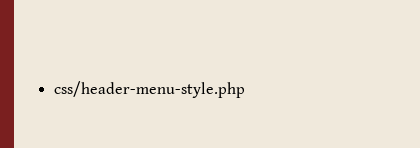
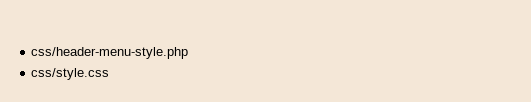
+ css/style.css

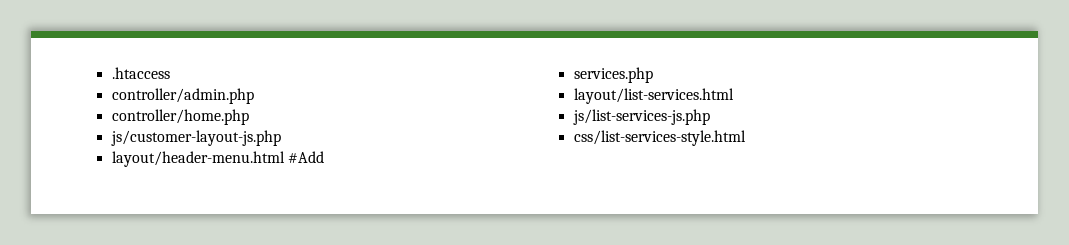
- css/header-menu-style.php
- css/style.css
+ .htaccess
+ controller/admin.php
+ controller/home.php
+ js/customer-layout-js.php
+ layout/header-menu.html #Add
+ services.php
+ layout/list-services.html
+ js/list-services-js.php
+ css/list-services-style.html

